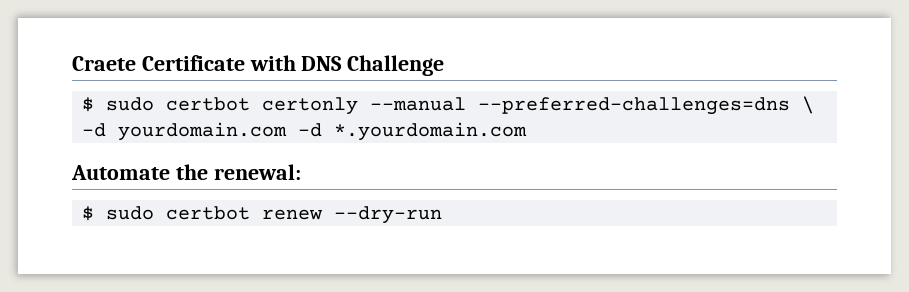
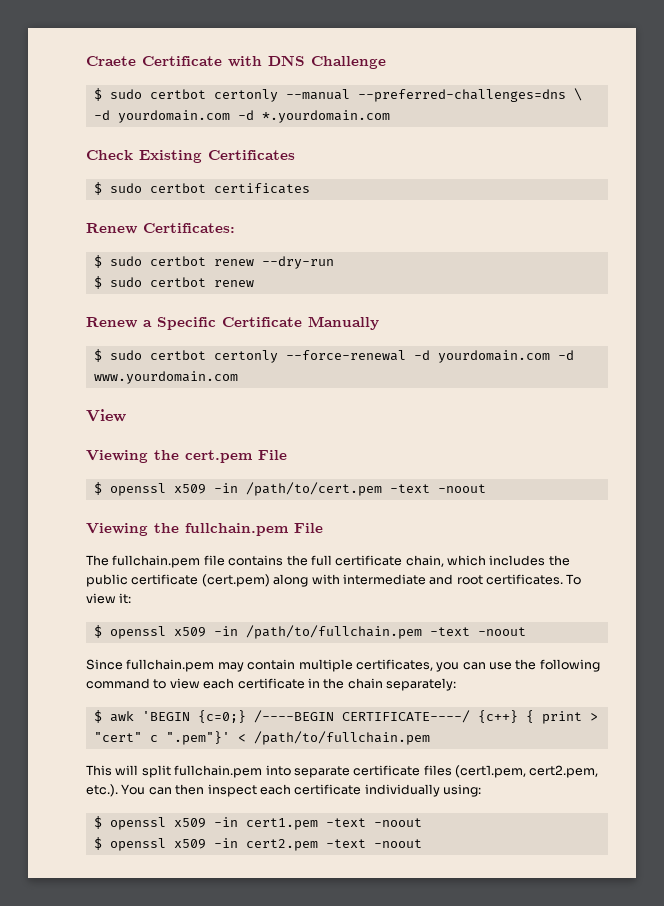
- Automate the renewal:
+ Check Existing Certificates
+ $ sudo certbot certificates
+ Renew Certificates:
  $ sudo certbot renew --dry-run
+ $ sudo certbot renew
+ Renew a Specific Certificate Manually
+ $ sudo certbot certonly --force-renewal -d yourdomain.com -d www.yourdomain.com
+ View
+ Viewing the cert.pem File
+ $ openssl x509 -in /path/to/cert.pem -text -noout
+ Viewing the fullchain.pem File
+ The fullchain.pem file contains the full certificate chain, which includes the public certificate (cert.pem) along with intermediate and root certificates. To view it:
+ $ openssl x509 -in /path/to/fullchain.pem -text -noout
+ Since fullchain.pem may contain multiple certificates, you can use the following command to view each certificate in the chain separately:
+ $ awk 'BEGIN {c=0;} /----BEGIN CERTIFICATE----/ {c++} { print > "cert" c ".pem"}' < /path/to/fullchain.pem
+ This will split fullchain.pem into separate certificate files (cert1.pem, cert2.pem, etc.). You can then inspect each certificate individually using:
+ $ openssl x509 -in cert1.pem -text -noout
+ $ openssl x509 -in cert2.pem -text -noout

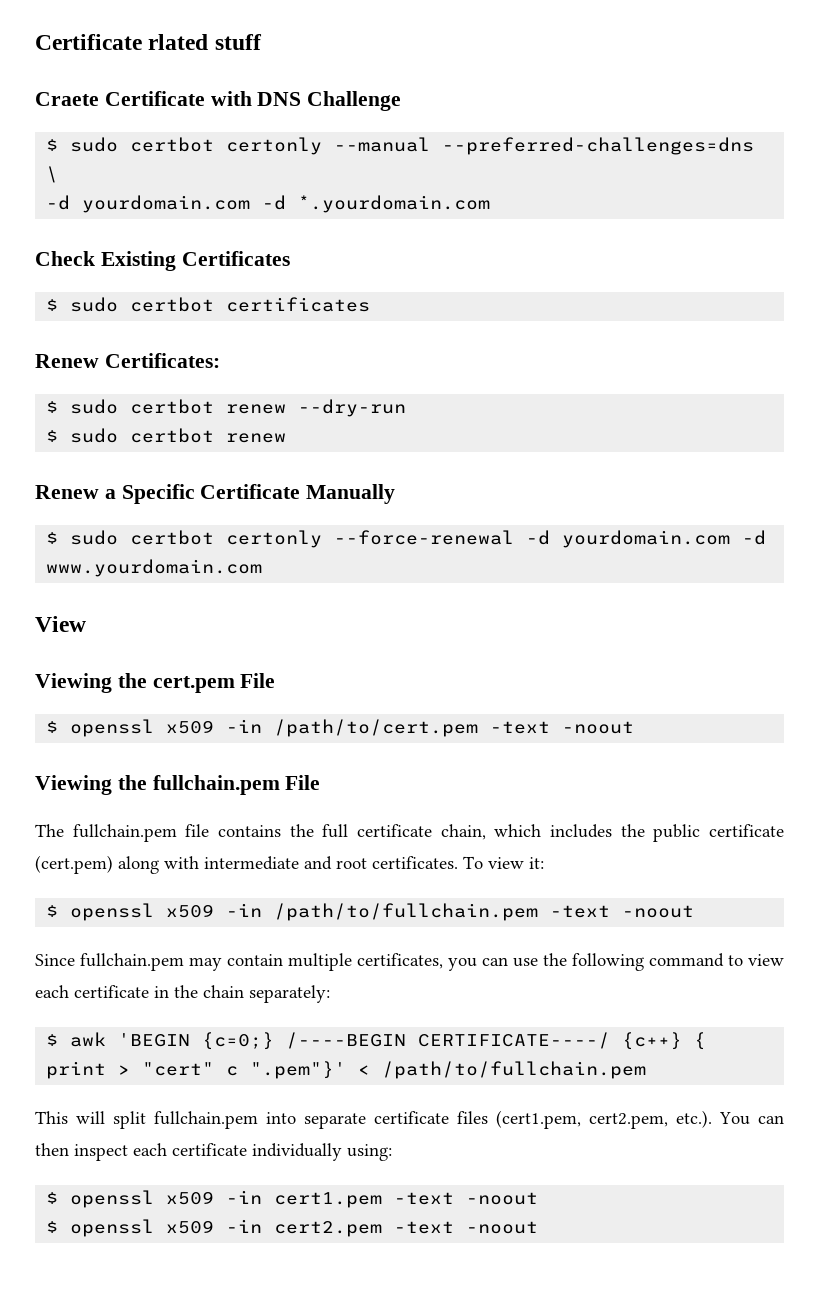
+ Certificate rlated stuff

